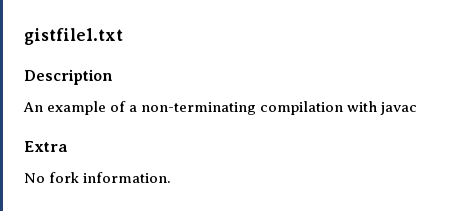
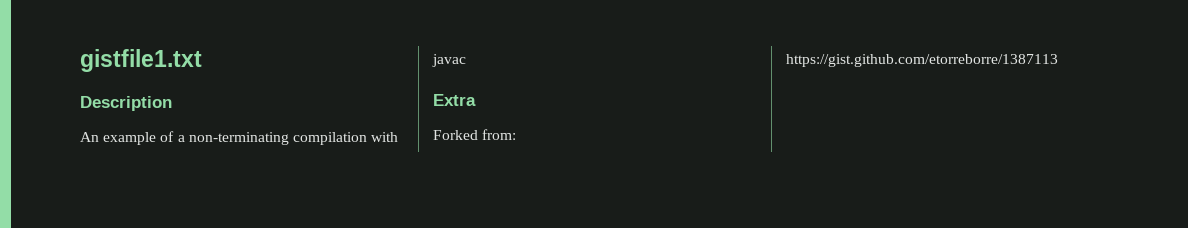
- No fork information.
+ Forked from: https://gist.github.com/etorreborre/1387113

